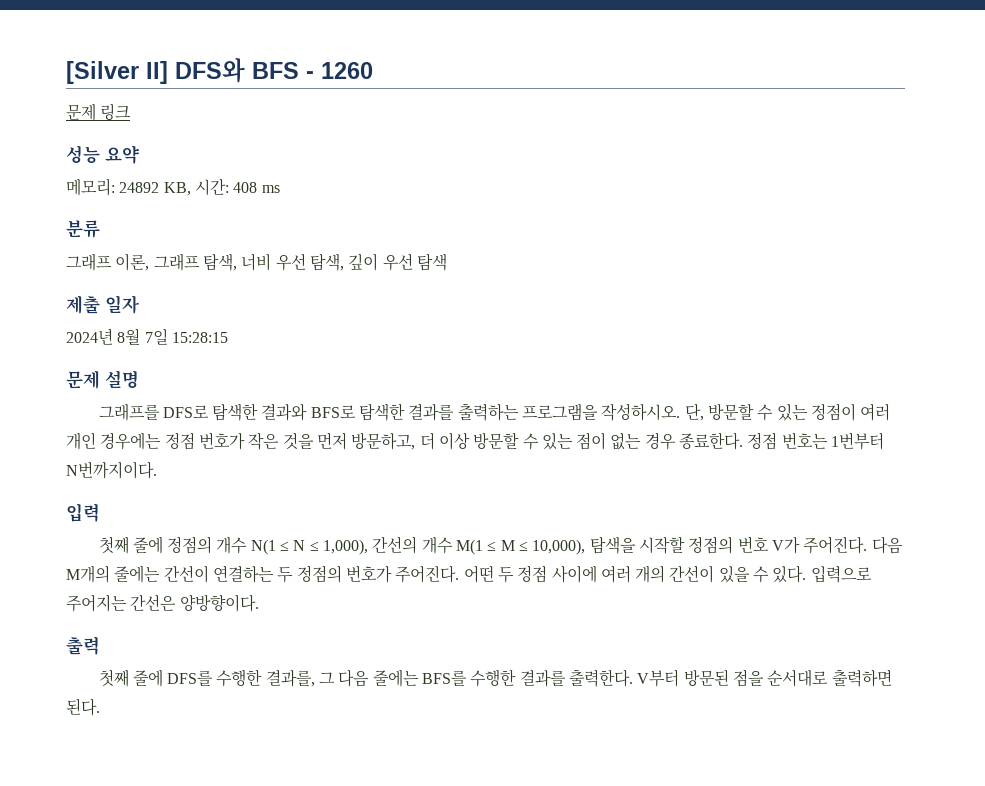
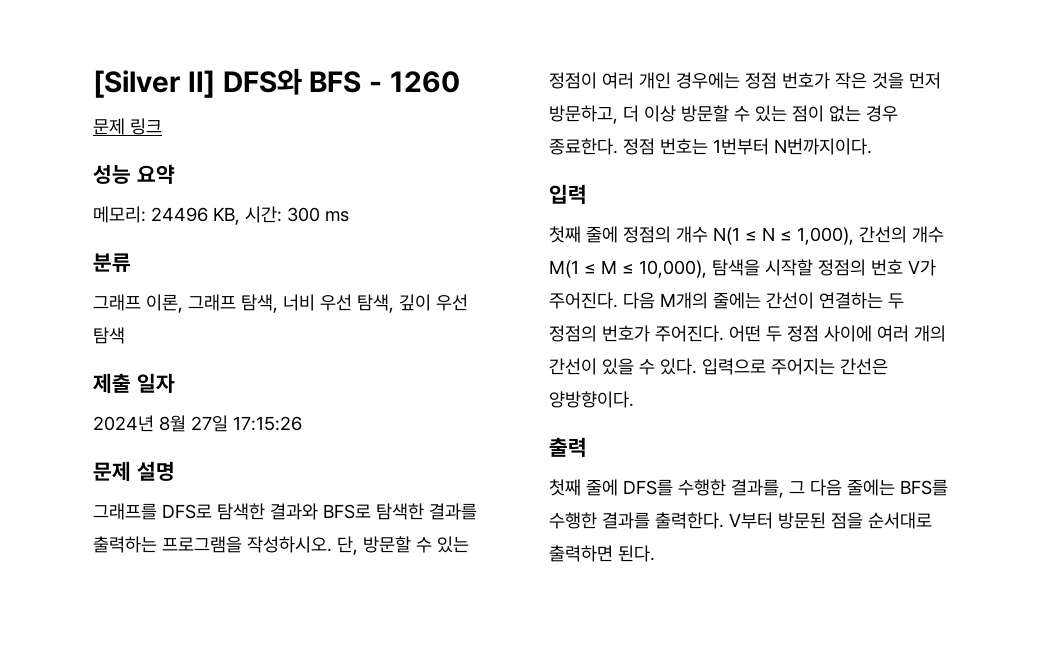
- 메모리: 24892 KB, 시간: 408 ms
+ 메모리: 24496 KB, 시간: 300 ms
- 2024년 8월 7일 15:28:15
+ 2024년 8월 27일 17:15:26

